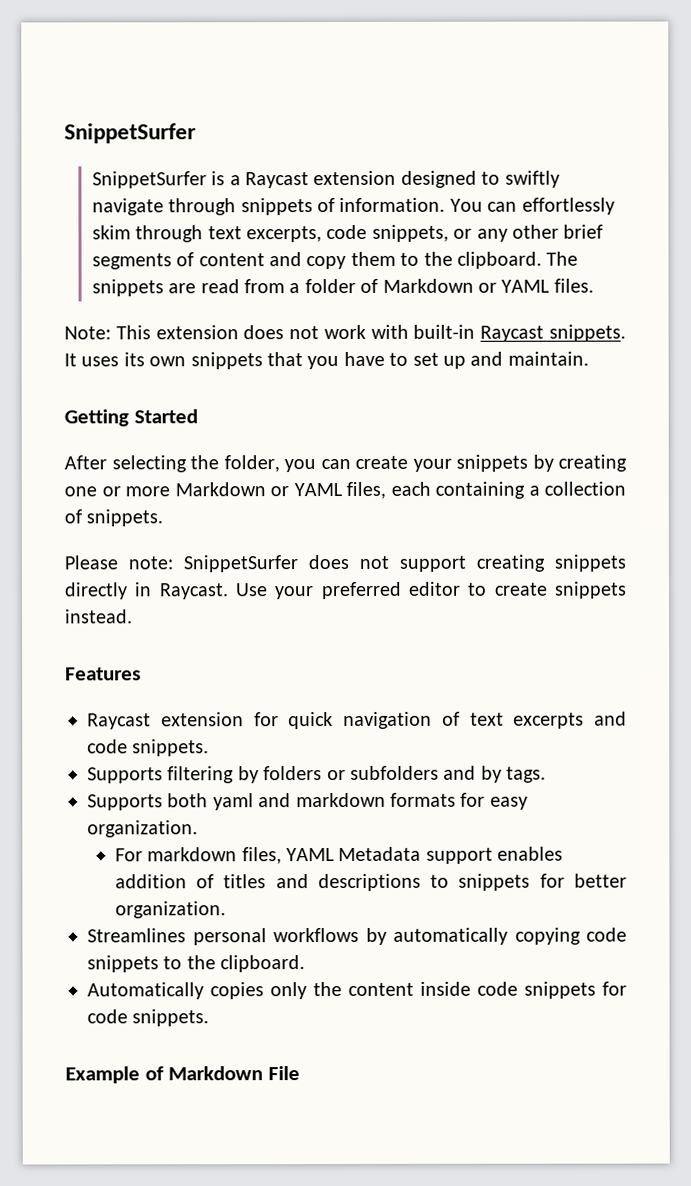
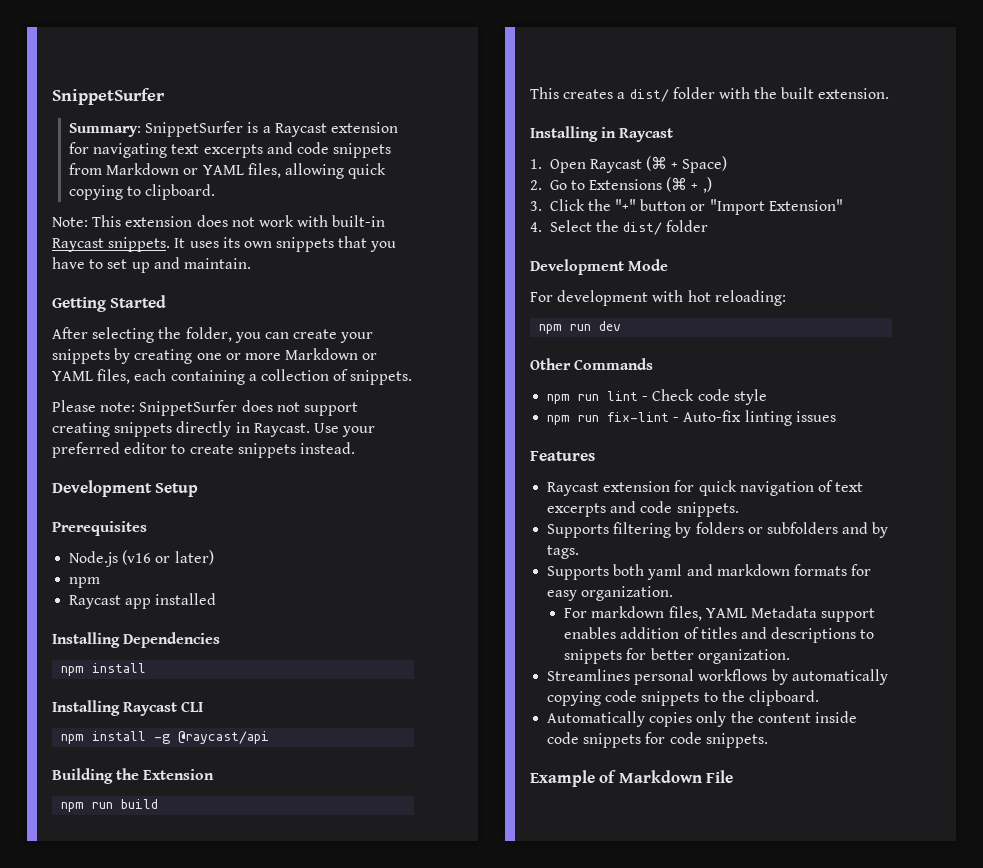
- SnippetSurfer is a Raycast extension designed to swiftly navigate through snippets of information. You can effortlessly skim through text excerpts, code snippets, or any other brief segments of content and copy them to the clipboard. The snippets are read from a folder of Markdown or YAML files.
+ Summary: SnippetSurfer is a Raycast extension for navigating text excerpts and code snippets from Markdown or YAML files, allowing quick copying to clipboard.
+ Development Setup
+ Prerequisites
+ Node.js (v16 or later)
+ npm
+ Raycast app installed
+ Installing Dependencies
+ npm install
+ Installing Raycast CLI
+ npm install -g @raycast/api
+ Building the Extension
+ npm run build
+ This creates a dist/ folder with the built extension.
+ Installing in Raycast
+ 1. Open Raycast (⌘ + Space)
+ 2. Go to Extensions (⌘ + ,)
+ 3. Click the "+" button or "Import Extension"
+ 4. Select the dist/ folder
+ Development Mode
+ For development with hot reloading:
+ npm run dev
+ Other Commands
+ npm run lint - Check code style
+ npm run fix-lint - Auto-fix linting issues

